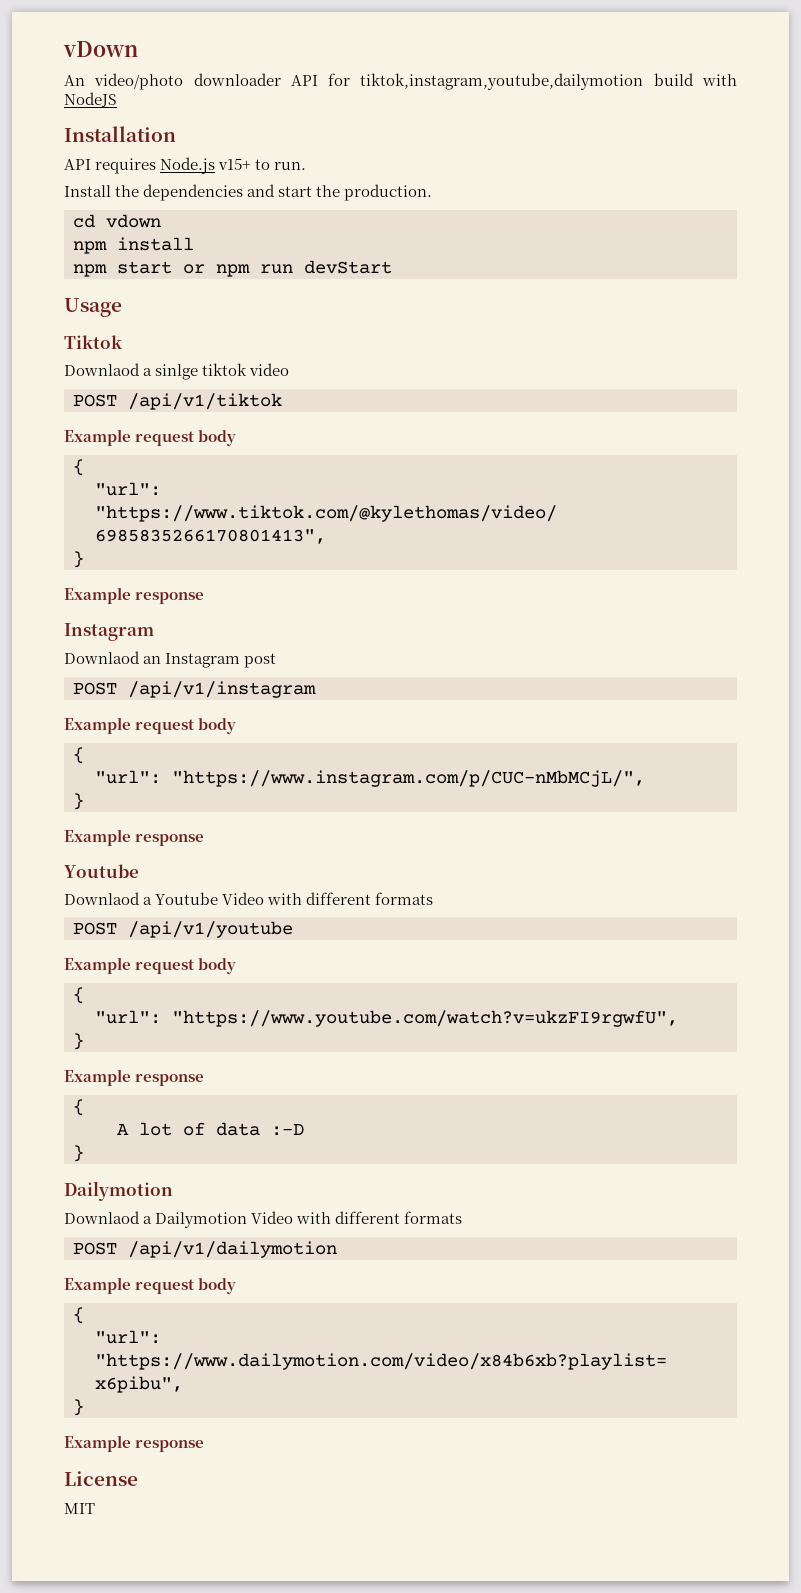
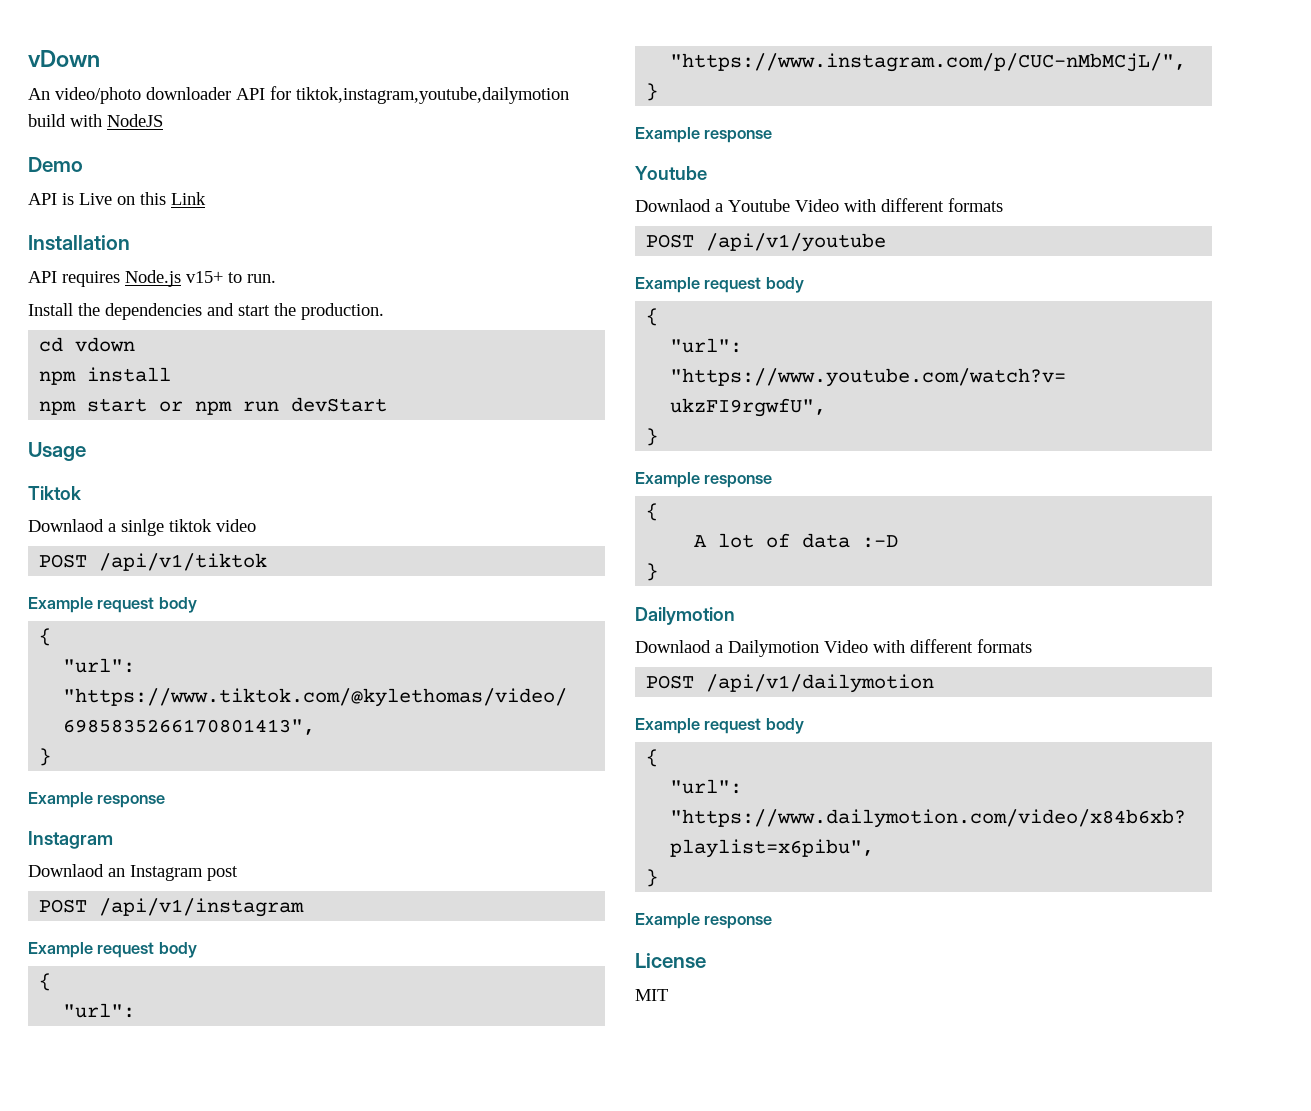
+ Demo
+ API is Live on this Link

